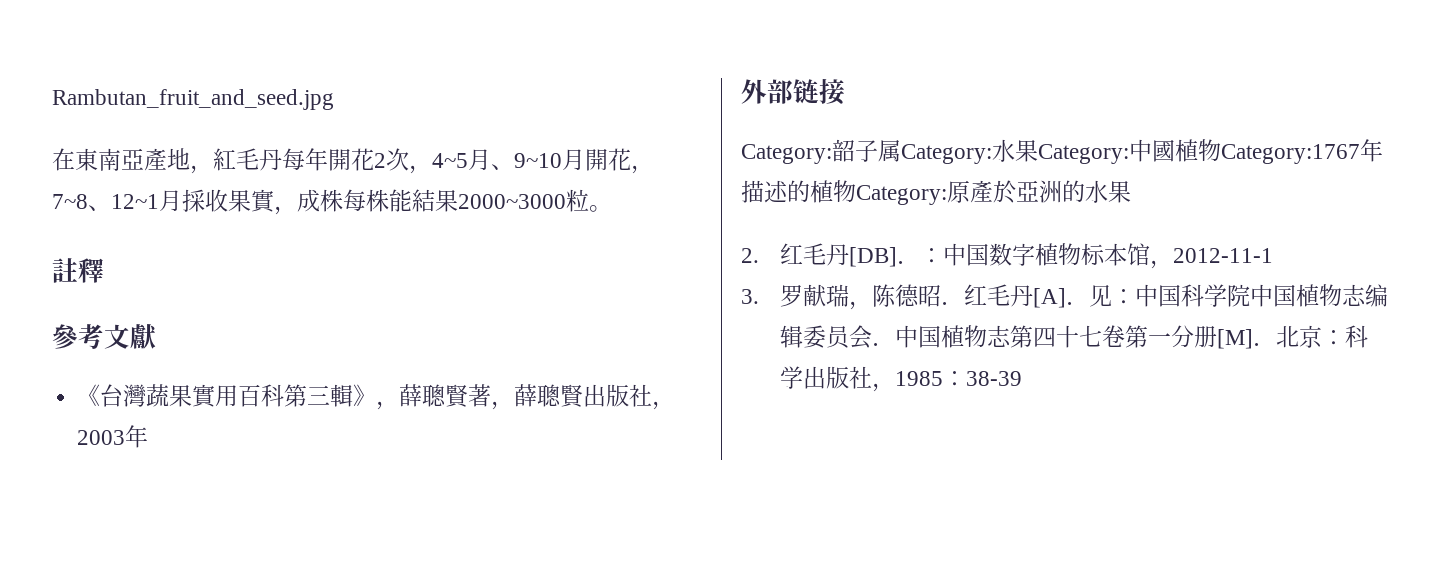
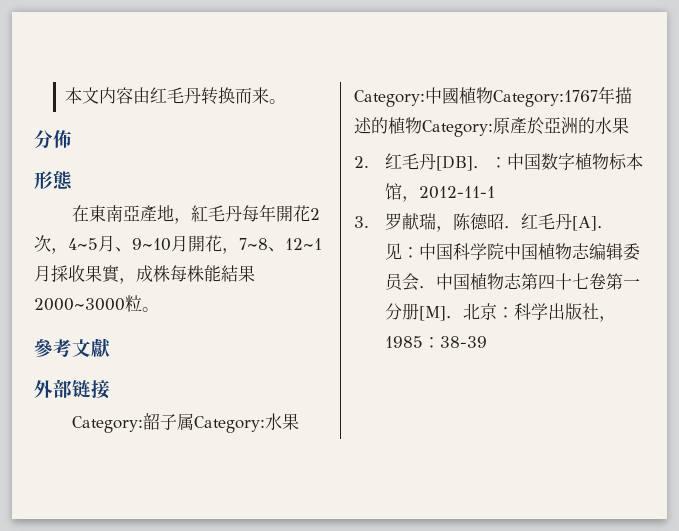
- Rambutan_fruit_and_seed.jpg
+ 本文内容由红毛丹转换而来。
+ 分佈
+ 形態
- 註釋
- 《台灣蔬果實用百科第三輯》，薛聰賢著，薛聰賢出版社，2003年

